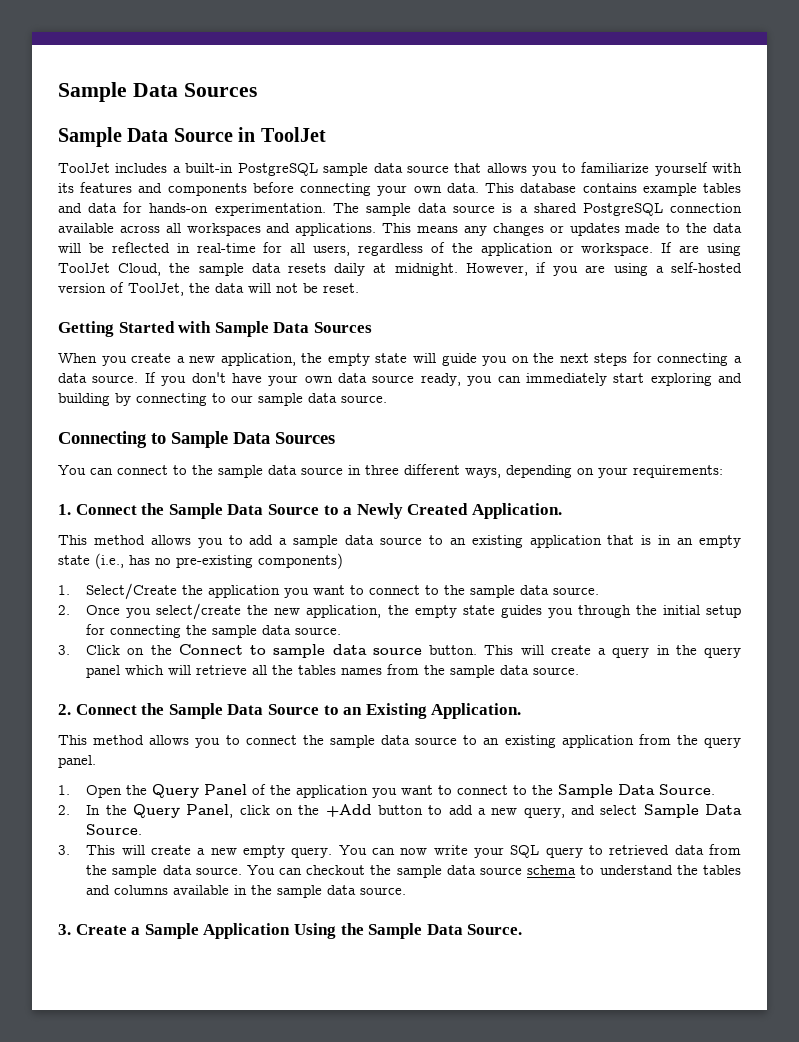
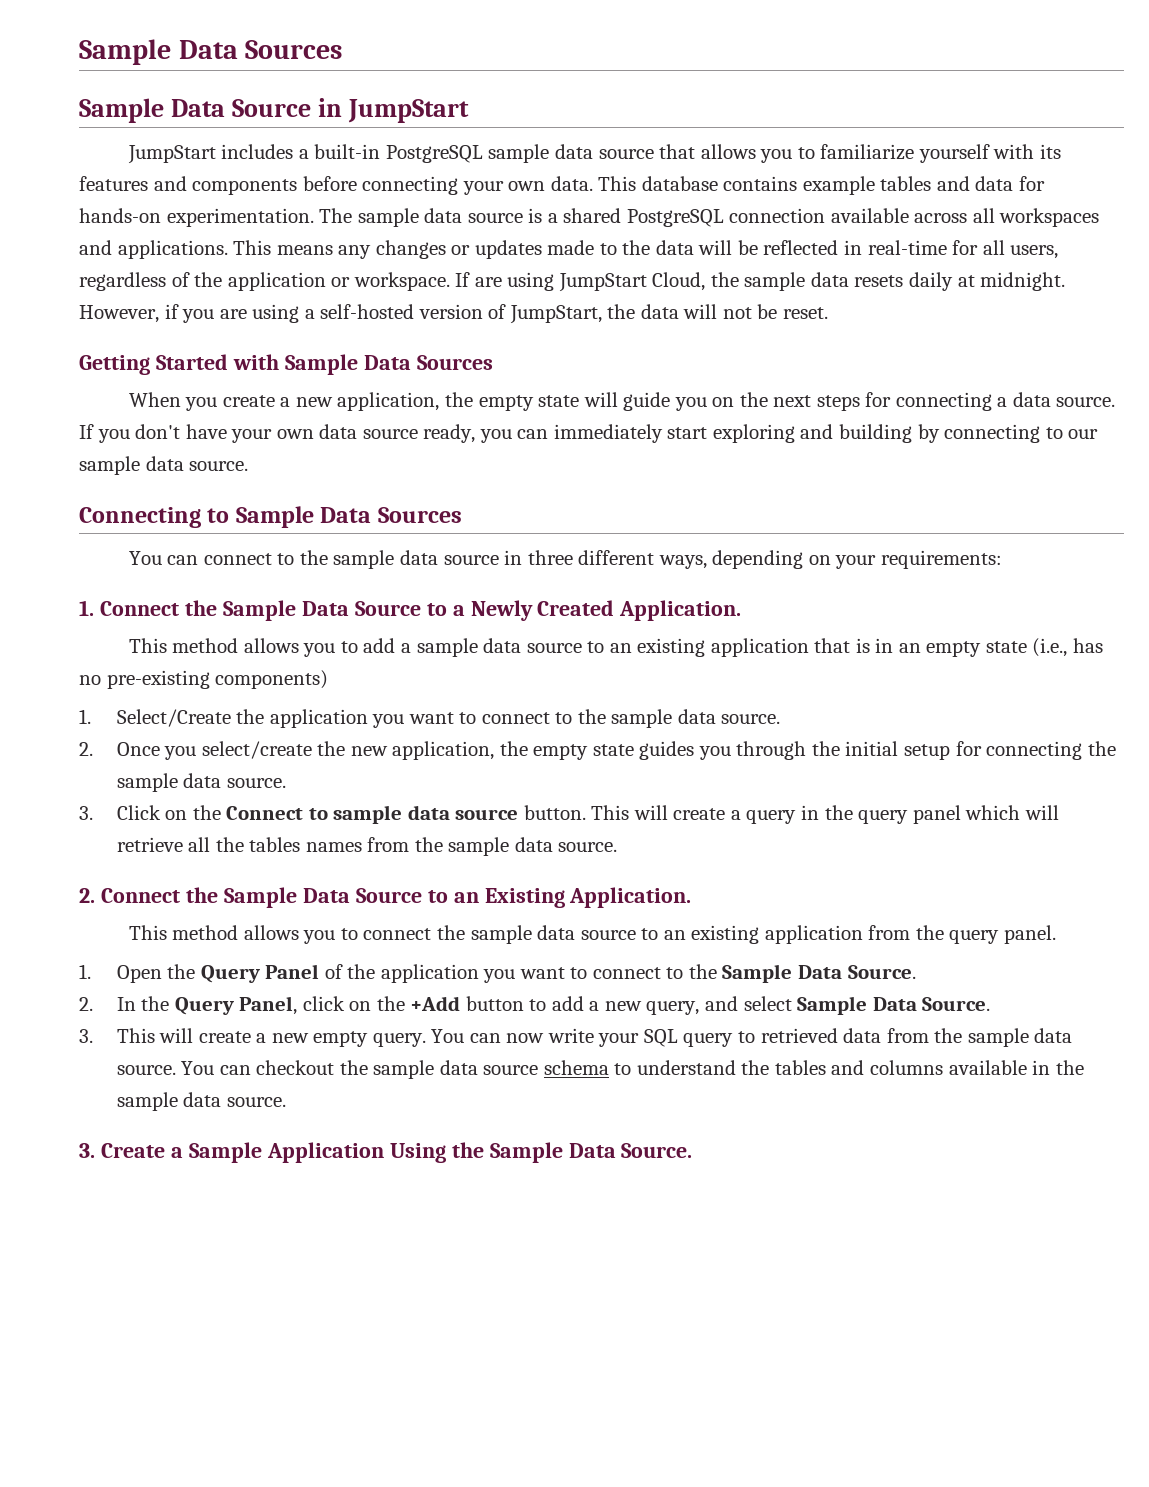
- Sample Data Source in ToolJet
- ToolJet includes a built-in PostgreSQL sample data source that allows you to familiarize yourself with its features and components before connecting your own data.
+ Sample Data Source in JumpStart
+ JumpStart includes a built-in PostgreSQL sample data source that allows you to familiarize yourself with its features and components before connecting your own data.
- If are using ToolJet Cloud, the sample data resets daily at midnight.
+ If are using JumpStart Cloud, the sample data resets daily at midnight.
- However, if you are using a self-hosted version of ToolJet, the data will not be reset.
+ However, if you are using a self-hosted version of JumpStart, the data will not be reset.

